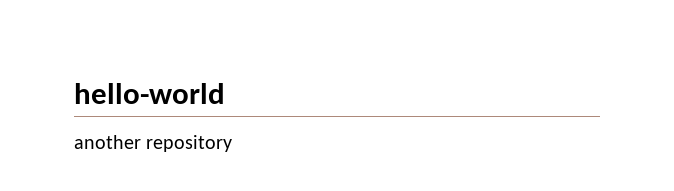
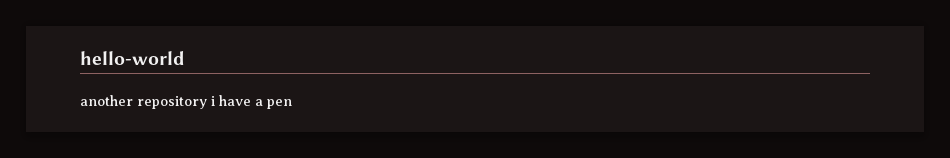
- another repository
+ another repository i have a pen

